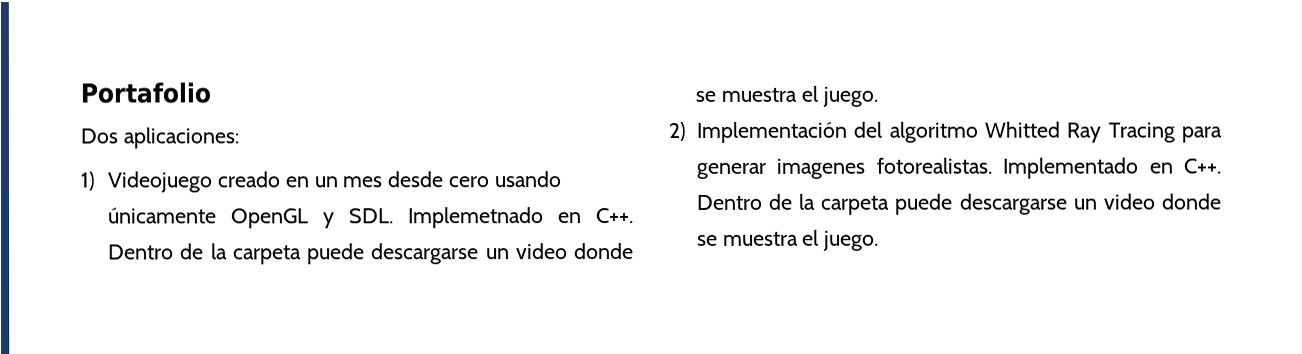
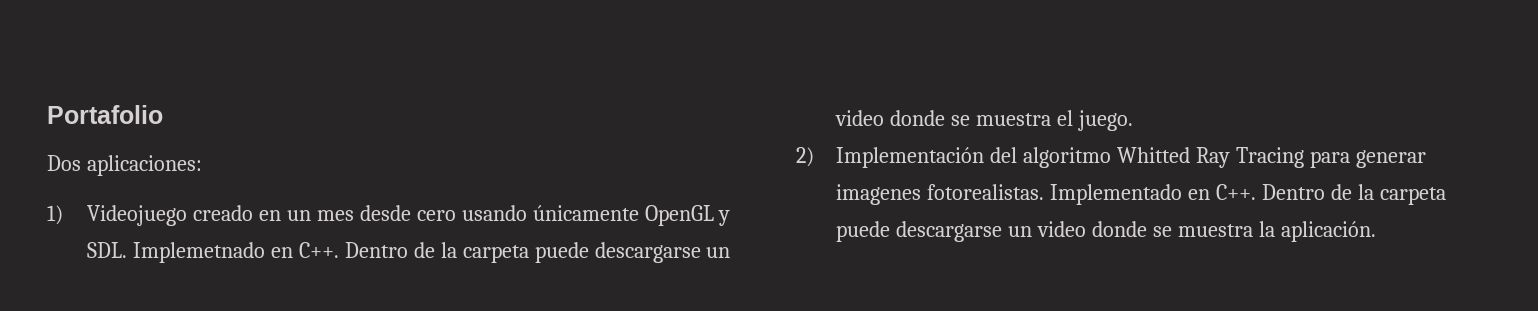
- Implementado en C++. Dentro de la carpeta puede descargarse un video donde se muestra el juego.
+ Implementado en C++. Dentro de la carpeta puede descargarse un video donde se muestra la aplicación.

